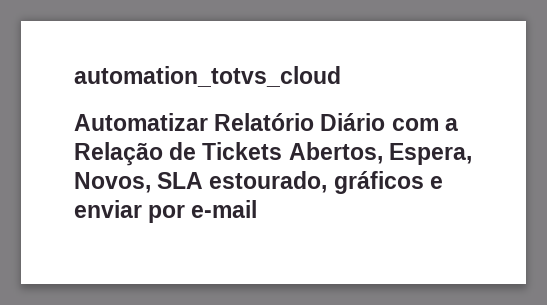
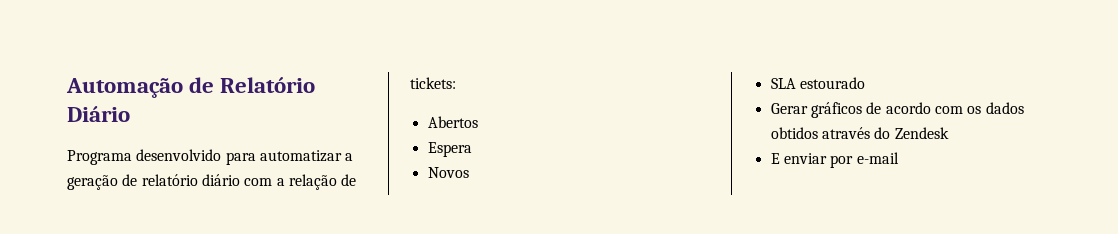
- automation_totvs_cloud
- Automatizar Relatório Diário com a Relação de Tickets Abertos, Espera, Novos, SLA estourado, gráficos e enviar por e-mail
+ Automação de Relatório Diário
+ Programa desenvolvido para automatizar a geração de relatório diário com a relação de tickets:
+ Abertos
+ Espera
+ Novos
+ SLA estourado
+ Gerar gráficos de acordo com os dados obtidos através do Zendesk
+ E enviar por e-mail

